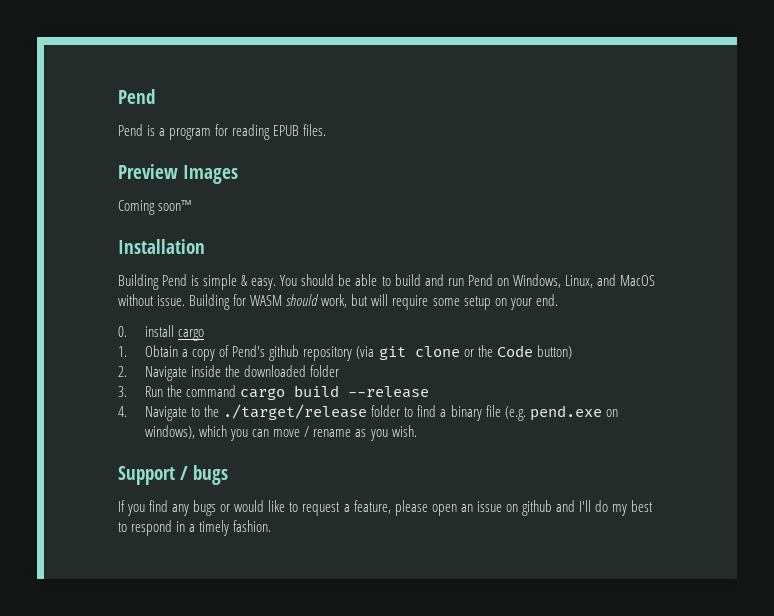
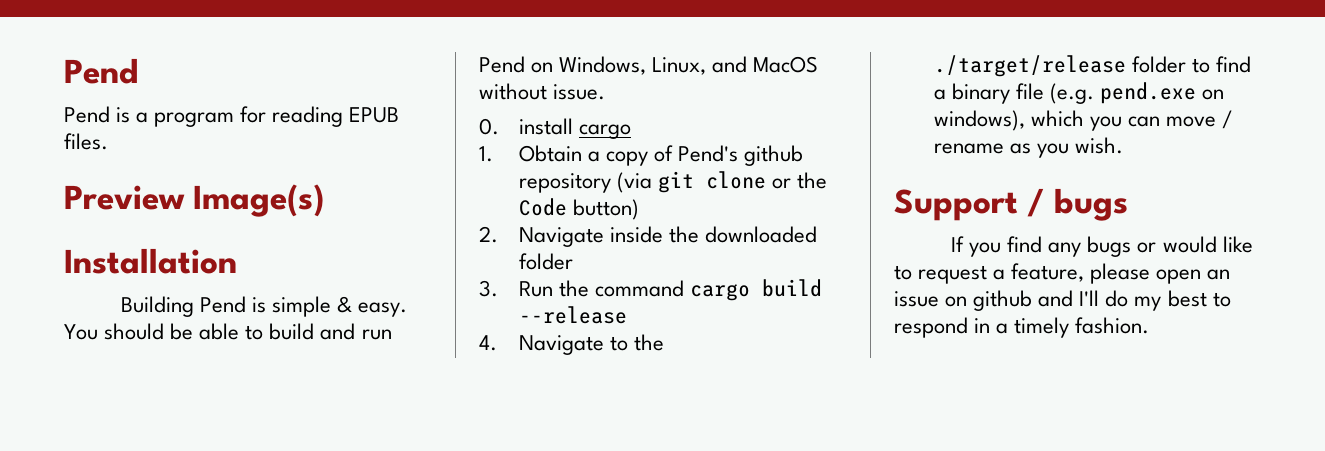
- Preview Images
- Coming soon™
+ Preview Image(s)
- Building for WASM should work, but will require some setup on your end.

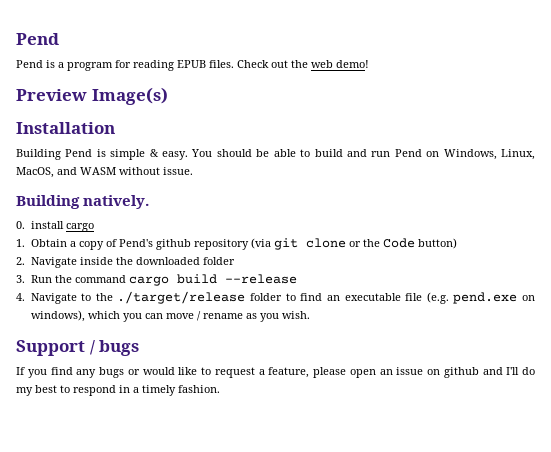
+ Check out the web demo!
- You should be able to build and run Pend on Windows, Linux, and MacOS without issue.
+ You should be able to build and run Pend on Windows, Linux, MacOS, and WASM without issue.
+ Building natively.
- 4. Navigate to the ./target/release folder to find a binary file (e.g. pend.exe on windows), which you can move / rename as you wish.
+ 4. Navigate to the ./target/release folder to find an executable file (e.g. pend.exe on windows), which you can move / rename as you wish.

